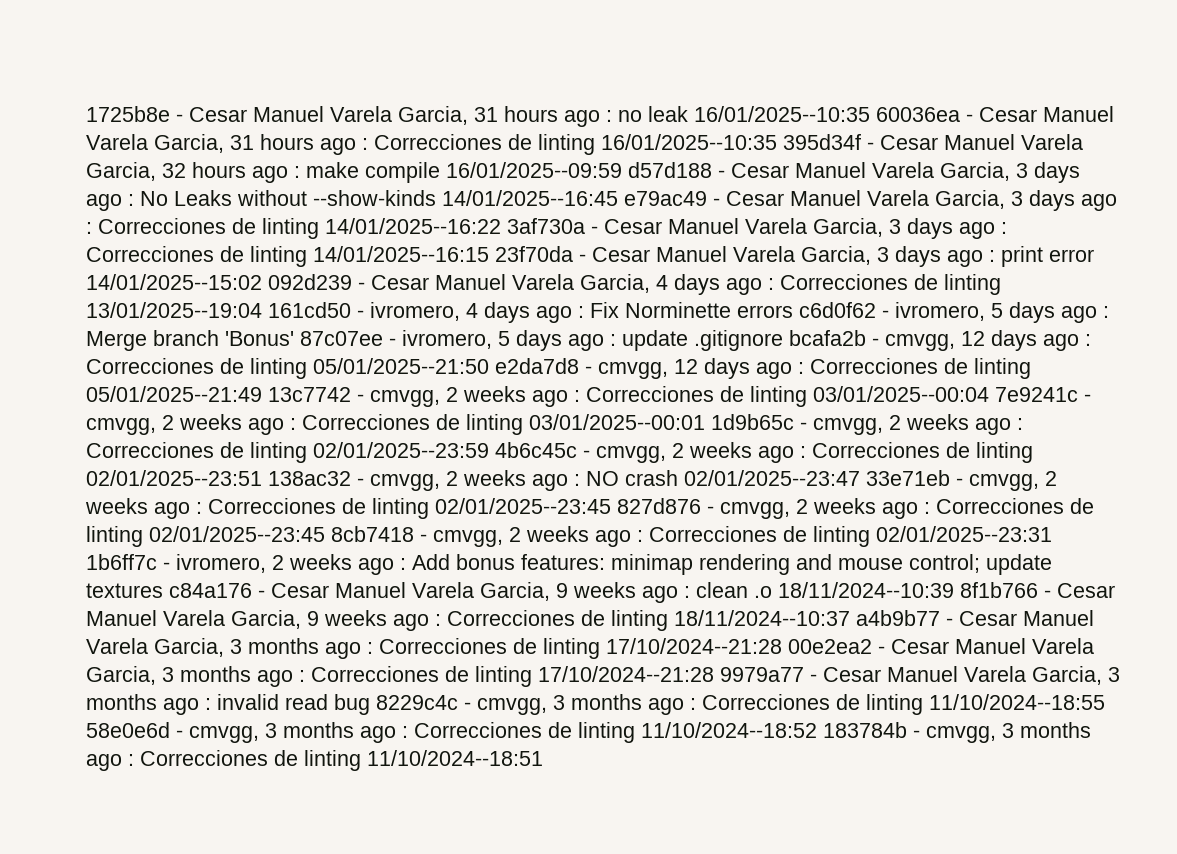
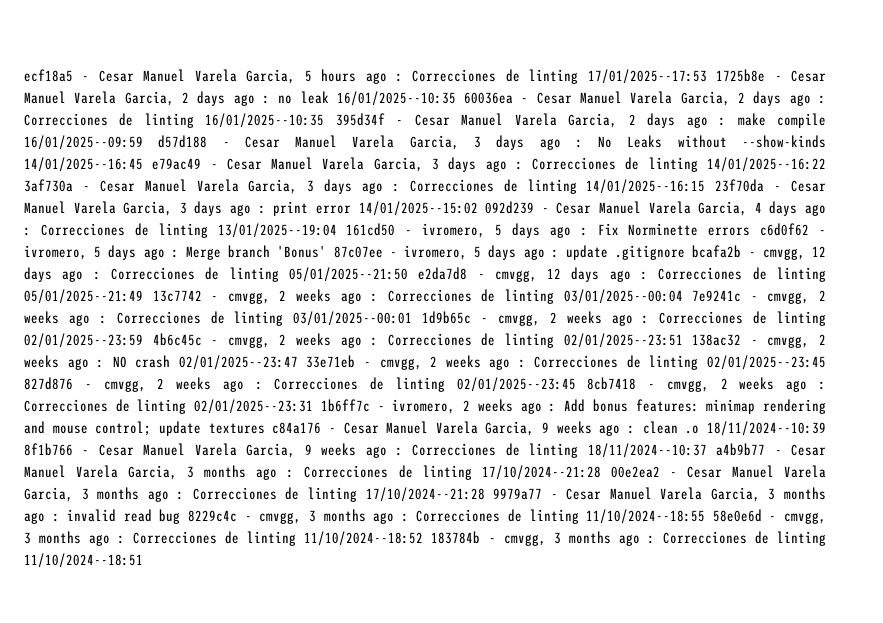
- 1725b8e - Cesar Manuel Varela Garcia, 31 hours ago :
+ ecf18a5 - Cesar Manuel Varela Garcia, 5 hours ago : Correcciones de linting 17/01/2025--17:53 1725b8e - Cesar Manuel Varela Garcia, 2 days ago :
- no leak 16/01/2025--10:35 60036ea - Cesar Manuel Varela Garcia, 31 hours ago :
+ no leak 16/01/2025--10:35 60036ea - Cesar Manuel Varela Garcia, 2 days ago :
- Correcciones de linting 16/01/2025--10:35 395d34f - Cesar Manuel Varela Garcia, 32 hours ago :
+ Correcciones de linting 16/01/2025--10:35 395d34f - Cesar Manuel Varela Garcia, 2 days ago :
- Correcciones de linting 13/01/2025--19:04 161cd50 - ivromero, 4 days ago :
+ Correcciones de linting 13/01/2025--19:04 161cd50 - ivromero, 5 days ago :

